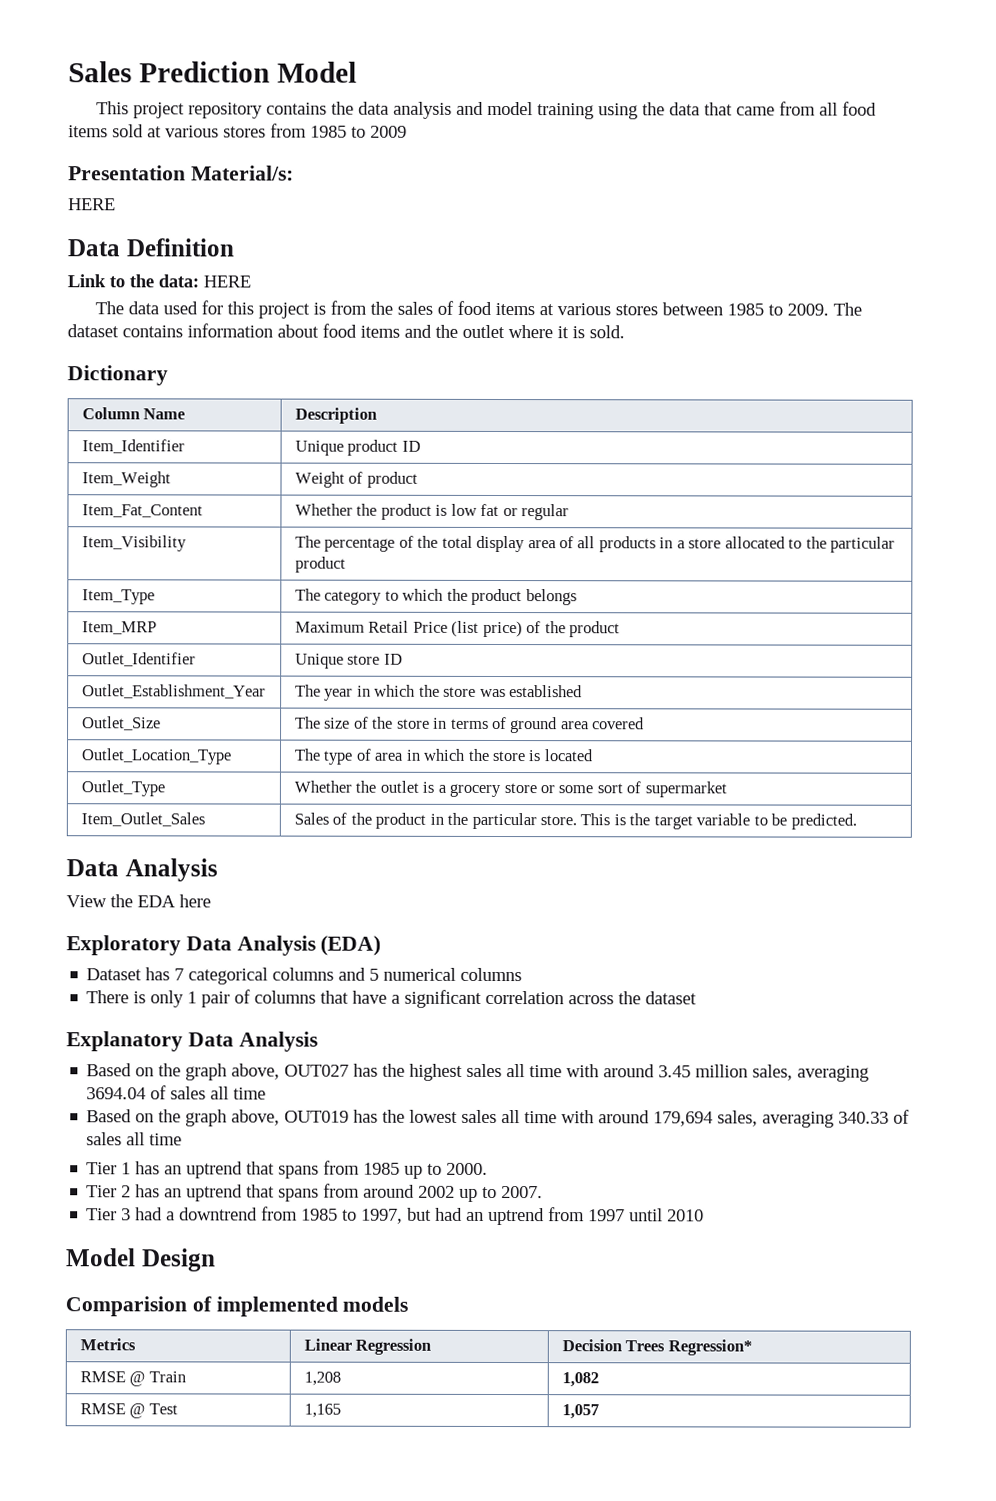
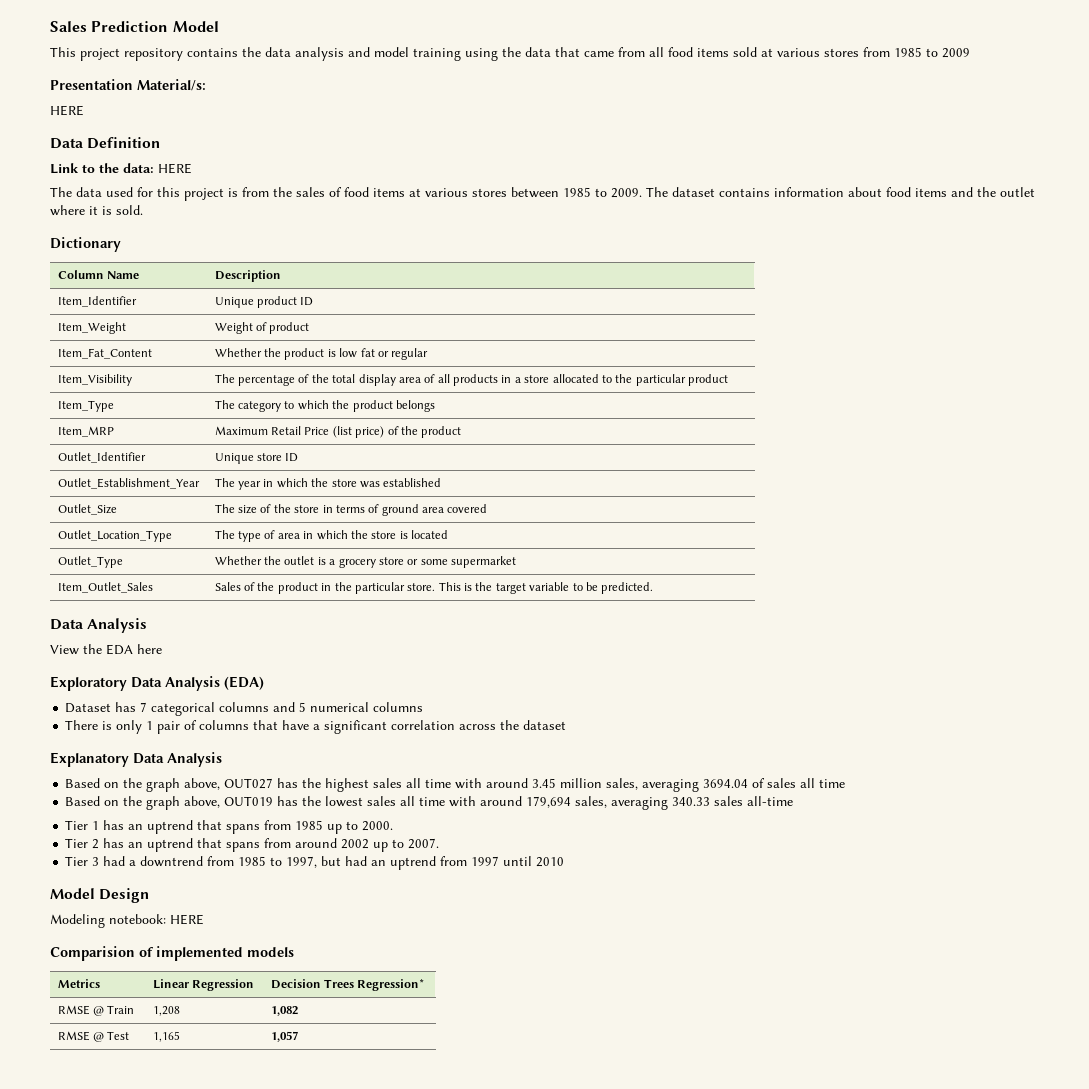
- Outlet_Type | Whether the outlet is a grocery store or some sort of supermarket
+ Outlet_Type | Whether the outlet is a grocery store or some supermarket
- Based on the graph above, OUT019 has the lowest sales all time with around 179,694 sales, averaging 340.33 of sales all time
+ Based on the graph above, OUT019 has the lowest sales all time with around 179,694 sales, averaging 340.33 sales all-time
+ Modeling notebook: HERE

